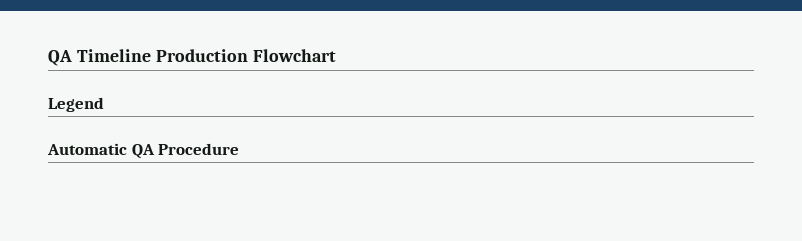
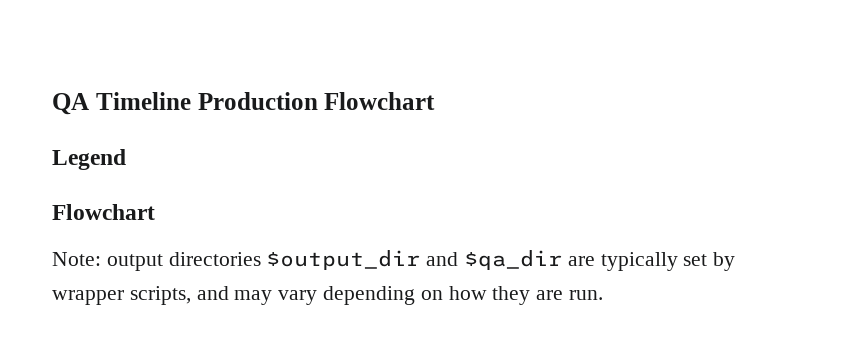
  Legend
- Automatic QA Procedure
+ Flowchart
+ Note: output directories $output_dir and $qa_dir are typically set by wrapper scripts, and may vary depending on how they are run.

